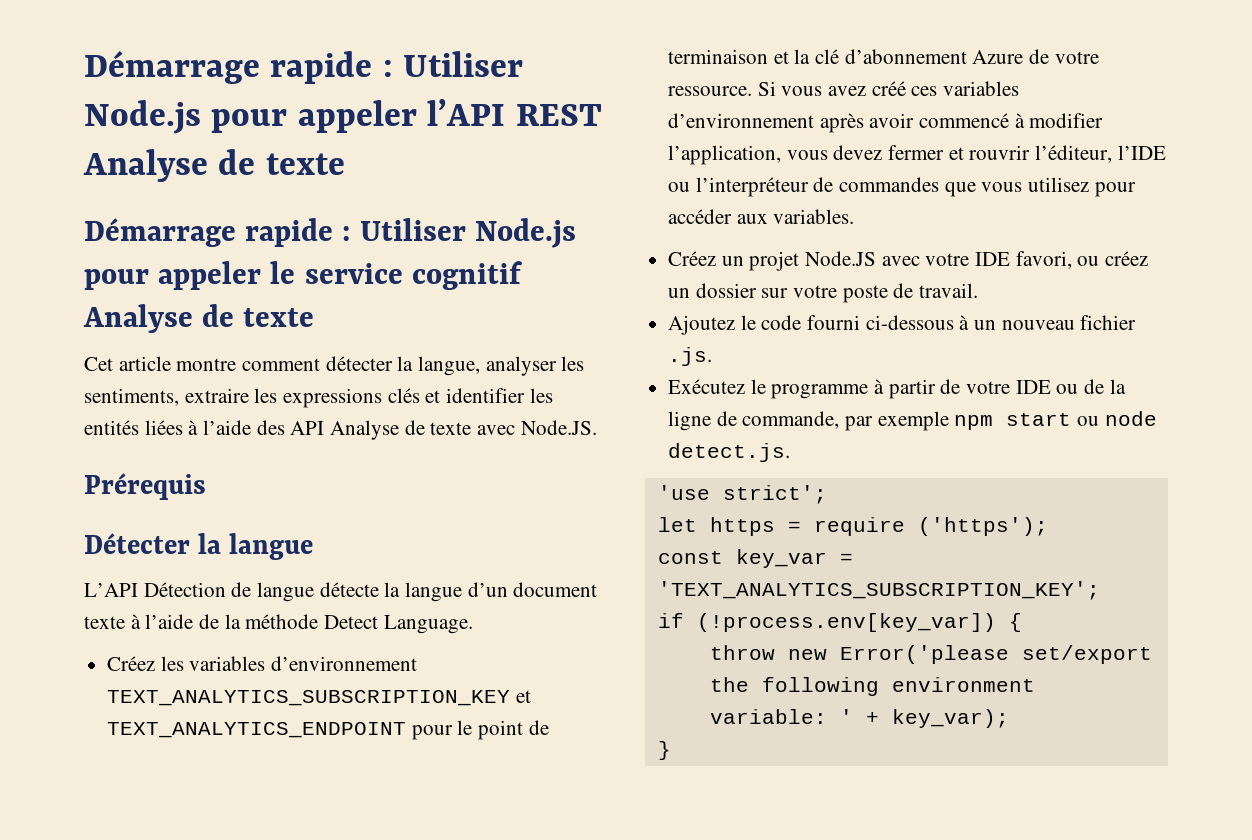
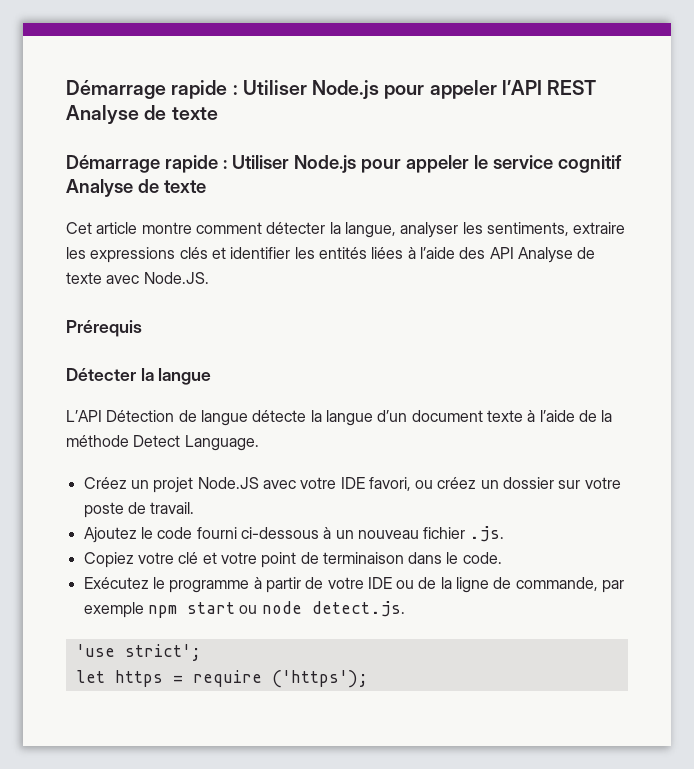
- Créez les variables d’environnement TEXT_ANALYTICS_SUBSCRIPTION_KEY et TEXT_ANALYTICS_ENDPOINT pour le point de terminaison et la clé d’abonnement Azure de votre ressource. Si vous avez créé ces variables d’environnement après avoir commencé à modifier l’application, vous devez fermer et rouvrir l’éditeur, l’IDE ou l’interpréteur de commandes que vous utilisez pour accéder aux variables.
+ Copiez votre clé et votre point de terminaison dans le code.
- const key_var = 'TEXT_ANALYTICS_SUBSCRIPTION_KEY';
- if (!process.env[key_var]) {
- throw new Error('please set/export the following environment variable: ' + key_var);
- }

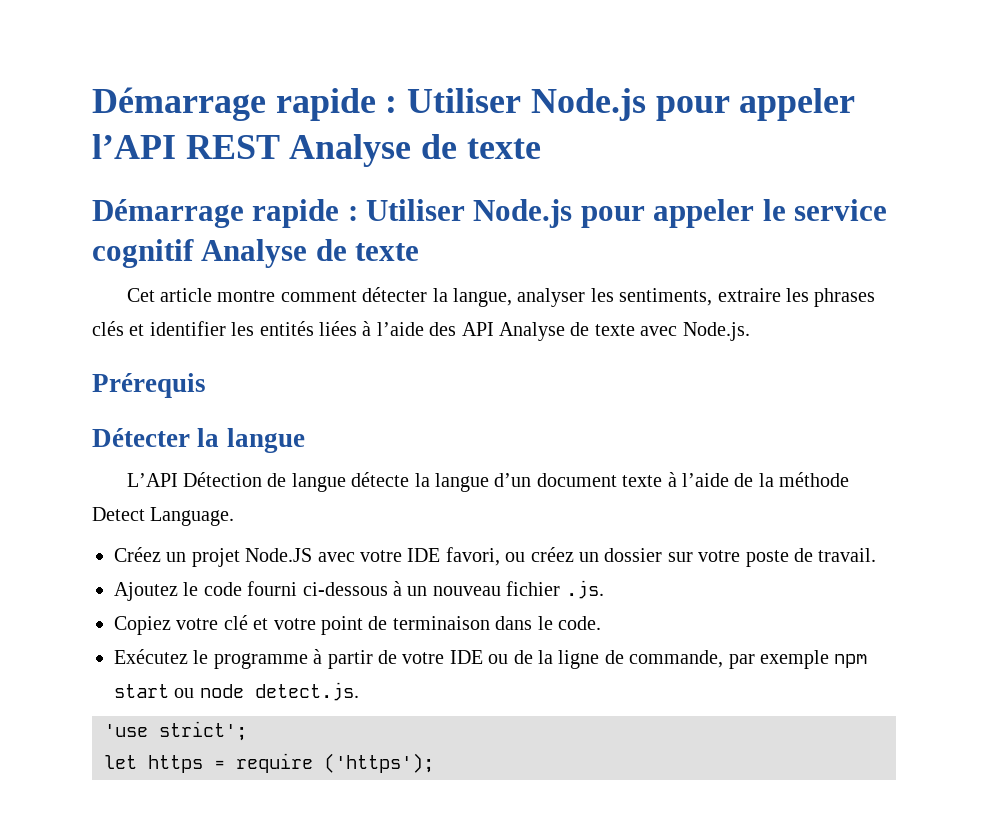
- Cet article montre comment détecter la langue, analyser les sentiments, extraire les expressions clés et identifier les entités liées à l’aide des API Analyse de texte avec Node.JS.
+ Cet article montre comment détecter la langue, analyser les sentiments, extraire les phrases clés et identifier les entités liées à l’aide des API Analyse de texte avec Node.js.

